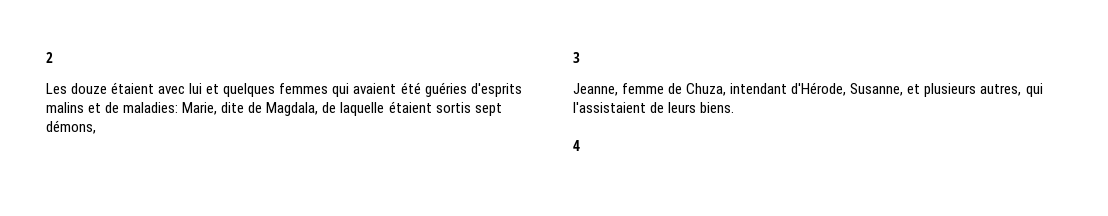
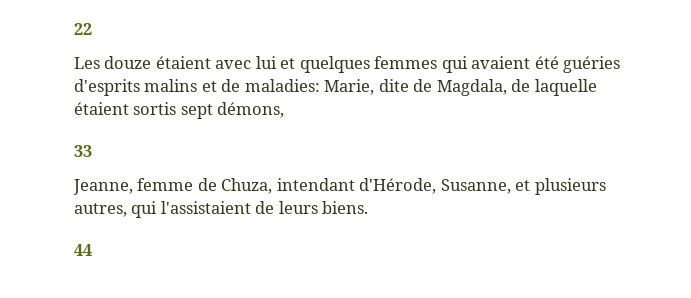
- 2
+ 22
- 3
+ 33
- 4
+ 44

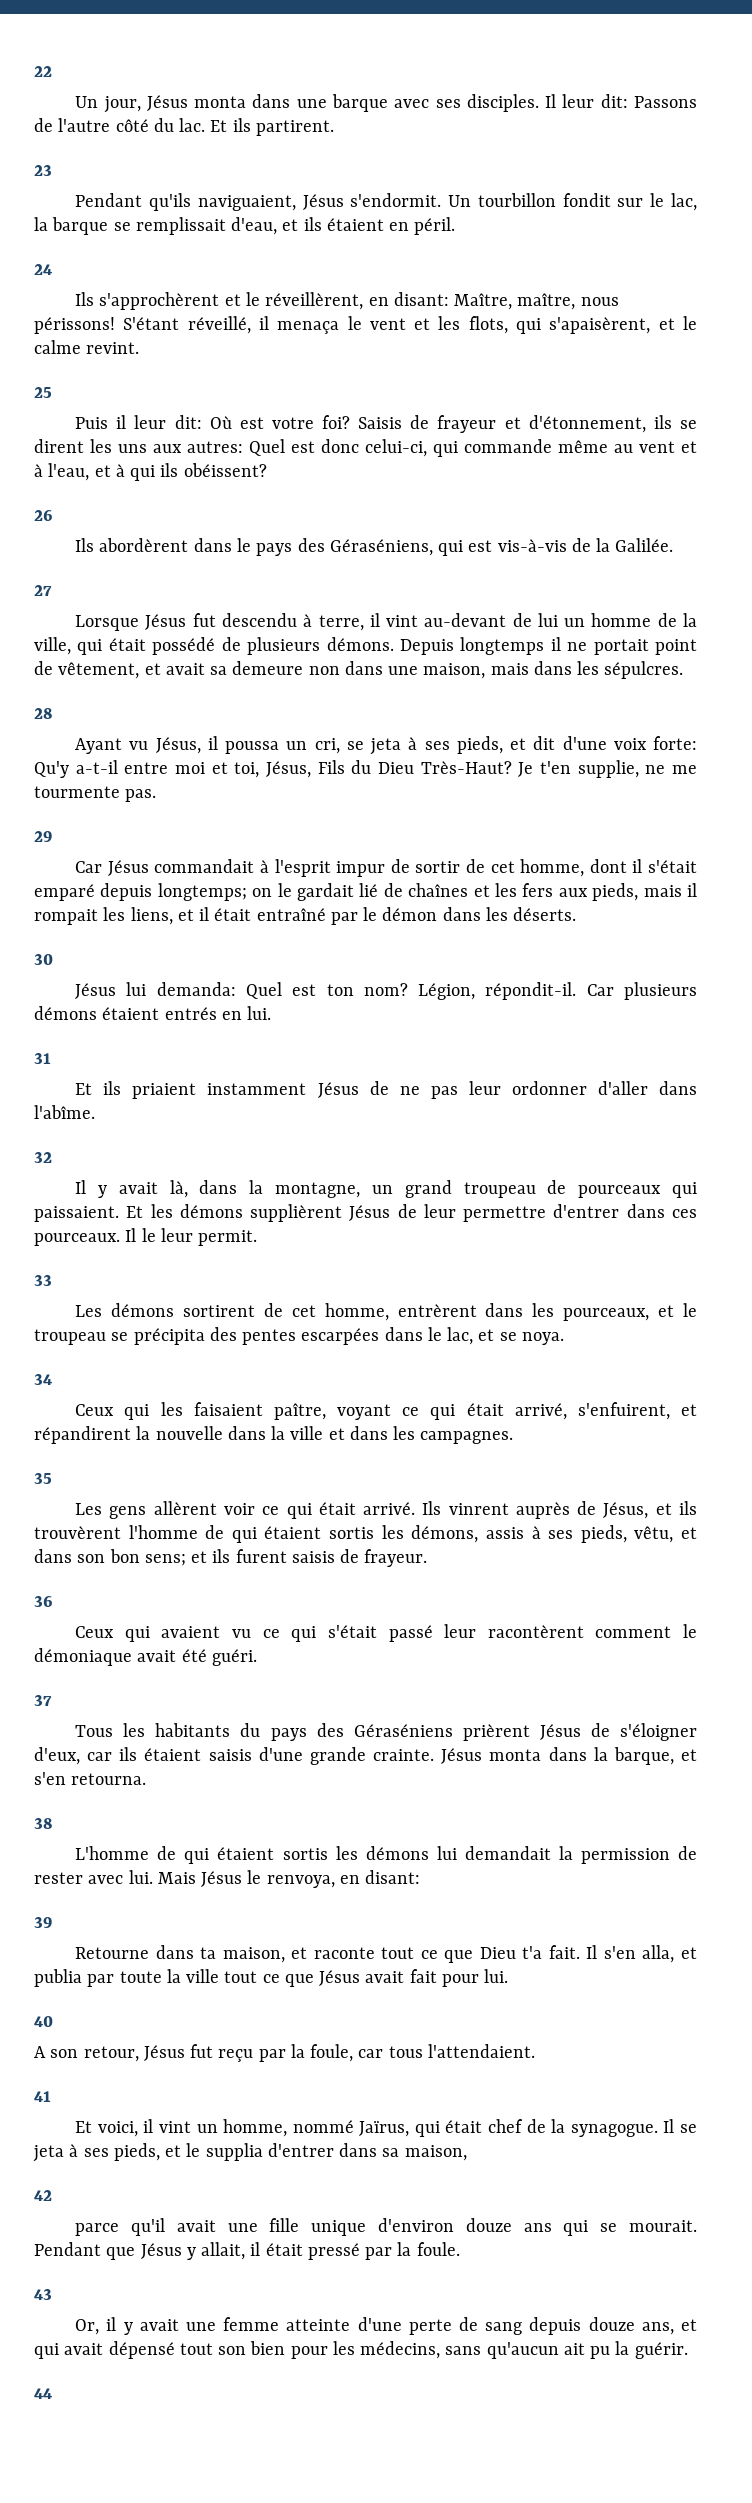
- Les douze étaient avec lui et quelques femmes qui avaient été guéries d'esprits malins et de maladies: Marie, dite de Magdala, de laquelle étaient sortis sept démons,
+ Un jour, Jésus monta dans une barque avec ses disciples. Il leur dit: Passons de l'autre côté du lac. Et ils partirent.
+ 23
+ Pendant qu'ils naviguaient, Jésus s'endormit. Un tourbillon fondit sur le lac, la barque se remplissait d'eau, et ils étaient en péril.
+ 24
+ Ils s'approchèrent et le réveillèrent, en disant: Maître, maître, nous périssons! S'étant réveillé, il menaça le vent et les flots, qui s'apaisèrent, et le calme revint.
+ 25
+ Puis il leur dit: Où est votre foi? Saisis de frayeur et d'étonnement, ils se dirent les uns aux autres: Quel est donc celui-ci, qui commande même au vent et à l'eau, et à qui ils obéissent?
+ 26
+ Ils abordèrent dans le pays des Géraséniens, qui est vis-à-vis de la Galilée.
+ 27
+ Lorsque Jésus fut descendu à terre, il vint au-devant de lui un homme de la ville, qui était possédé de plusieurs démons. Depuis longtemps il ne portait point de vêtement, et avait sa demeure non dans une maison, mais dans les sépulcres.
+ 28
+ Ayant vu Jésus, il poussa un cri, se jeta à ses pieds, et dit d'une voix forte: Qu'y a-t-il entre moi et toi, Jésus, Fils du Dieu Très-Haut? Je t'en supplie, ne me tourmente pas.
+ 29
+ Car Jésus commandait à l'esprit impur de sortir de cet homme, dont il s'était emparé depuis longtemps; on le gardait lié de chaînes et les fers aux pieds, mais il rompait les liens, et il était entraîné par le démon dans les déserts.
+ 30
+ Jésus lui demanda: Quel est ton nom? Légion, répondit-il. Car plusieurs démons étaient entrés en lui.
+ 31
+ Et ils priaient instamment Jésus de ne pas leur ordonner d'aller dans l'abîme.
+ 32
+ Il y avait là, dans la montagne, un grand troupeau de pourceaux qui paissaient. Et les démons supplièrent Jésus de leur permettre d'entrer dans ces pourceaux. Il le leur permit.
  33
- Jeanne, femme de Chuza, intendant d'Hérode, Susanne, et plusieurs autres, qui l'assistaient de leurs biens.
+ Les démons sortirent de cet homme, entrèrent dans les pourceaux, et le troupeau se précipita des pentes escarpées dans le lac, et se noya.
+ 34
+ Ceux qui les faisaient paître, voyant ce qui était arrivé, s'enfuirent, et répandirent la nouvelle dans la ville et dans les campagnes.
+ 35
+ Les gens allèrent voir ce qui était arrivé. Ils vinrent auprès de Jésus, et ils trouvèrent l'homme de qui étaient sortis les démons, assis à ses pieds, vêtu, et dans son bon sens; et ils furent saisis de frayeur.
+ 36
+ Ceux qui avaient vu ce qui s'était passé leur racontèrent comment le démoniaque avait été guéri.
+ 37
+ Tous les habitants du pays des Géraséniens prièrent Jésus de s'éloigner d'eux, car ils étaient saisis d'une grande crainte. Jésus monta dans la barque, et s'en retourna.
+ 38
+ L'homme de qui étaient sortis les démons lui demandait la permission de rester avec lui. Mais Jésus le renvoya, en disant:
+ 39
+ Retourne dans ta maison, et raconte tout ce que Dieu t'a fait. Il s'en alla, et publia par toute la ville tout ce que Jésus avait fait pour lui.
+ 40
+ A son retour, Jésus fut reçu par la foule, car tous l'attendaient.
+ 41
+ Et voici, il vint un homme, nommé Jaïrus, qui était chef de la synagogue. Il se jeta à ses pieds, et le supplia d'entrer dans sa maison,
+ 42
+ parce qu'il avait une fille unique d'environ douze ans qui se mourait. Pendant que Jésus y allait, il était pressé par la foule.
+ 43
+ Or, il y avait une femme atteinte d'une perte de sang depuis douze ans, et qui avait dépensé tout son bien pour les médecins, sans qu'aucun ait pu la guérir.

